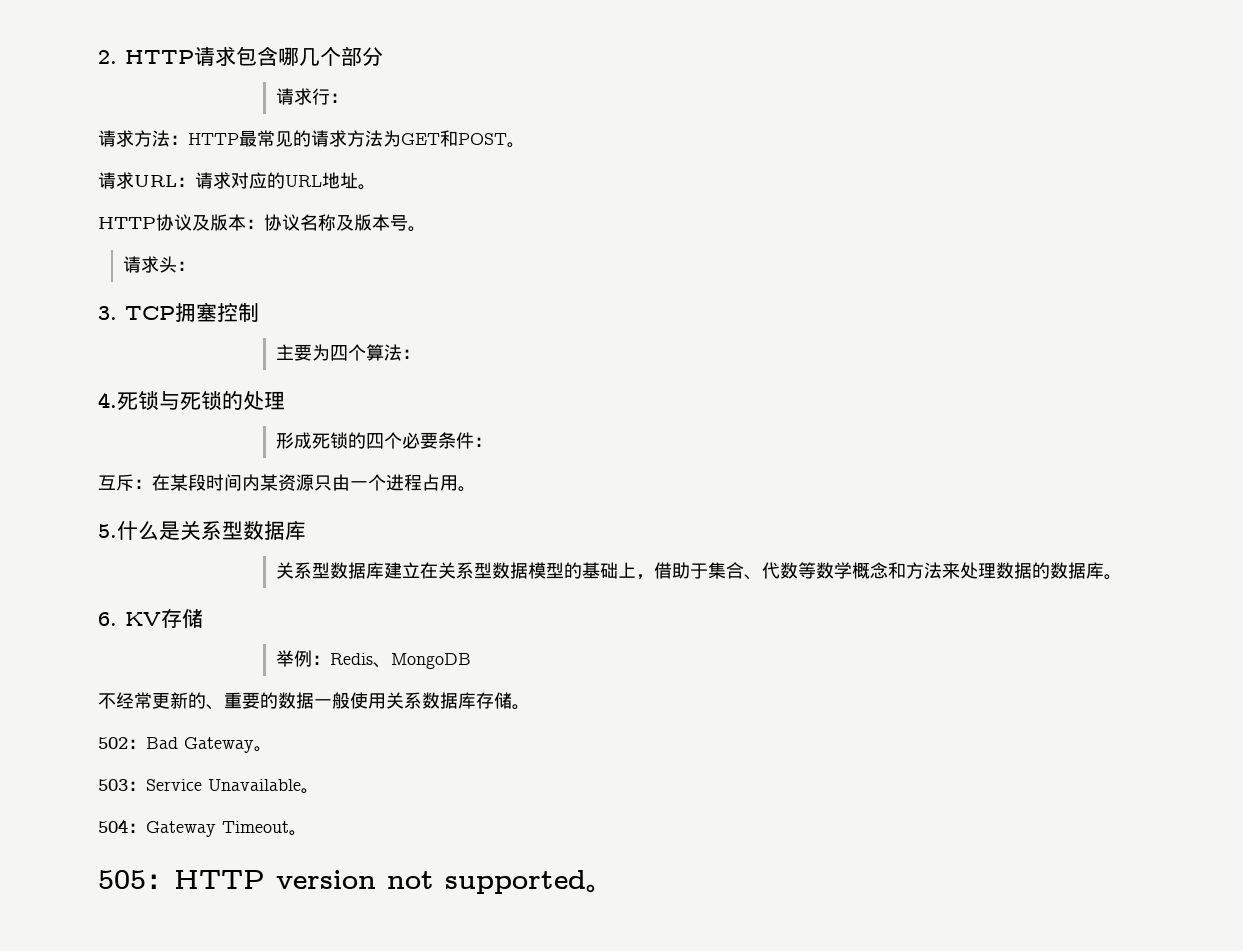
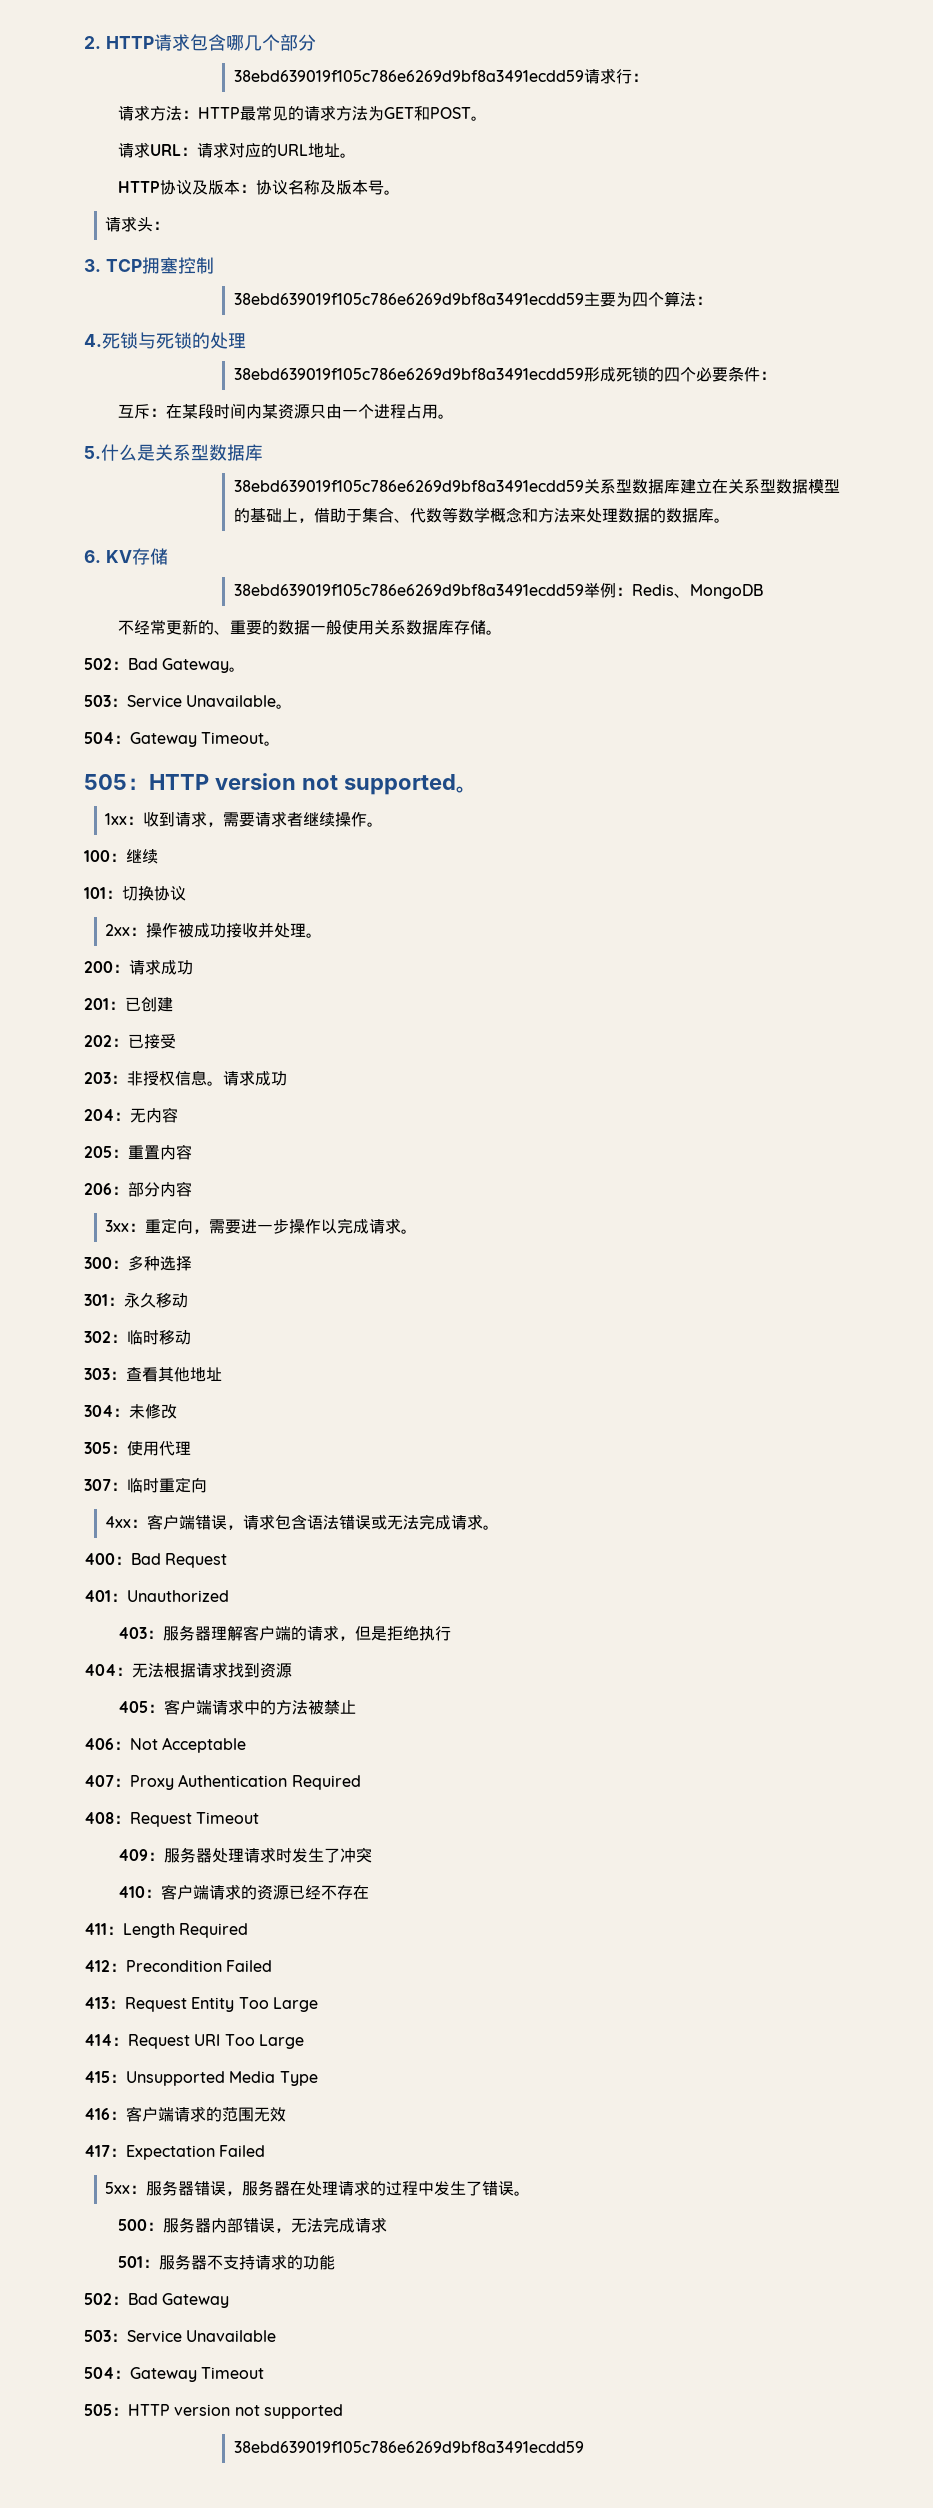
- 请求行：
+ 38ebd639019f105c786e6269d9bf8a3491ecdd59请求行：
- 主要为四个算法：
+ 38ebd639019f105c786e6269d9bf8a3491ecdd59主要为四个算法：
- 形成死锁的四个必要条件：
+ 38ebd639019f105c786e6269d9bf8a3491ecdd59形成死锁的四个必要条件：
- 关系型数据库建立在关系型数据模型的基础上，借助于集合、代数等数学概念和方法来处理数据的数据库。
+ 38ebd639019f105c786e6269d9bf8a3491ecdd59关系型数据库建立在关系型数据模型的基础上，借助于集合、代数等数学概念和方法来处理数据的数据库。
- 举例：Redis、MongoDB
+ 38ebd639019f105c786e6269d9bf8a3491ecdd59举例：Redis、MongoDB
+ 1xx：收到请求，需要请求者继续操作。
+ 100：继续
+ 101：切换协议
+ 2xx：操作被成功接收并处理。
+ 200：请求成功
+ 201：已创建
+ 202：已接受
+ 203：非授权信息。请求成功
+ 204：无内容
+ 205：重置内容
+ 206：部分内容
+ 3xx：重定向，需要进一步操作以完成请求。
+ 300：多种选择
+ 301：永久移动
+ 302：临时移动
+ 303：查看其他地址
+ 304：未修改
+ 305：使用代理
+ 307：临时重定向
+ 4xx：客户端错误，请求包含语法错误或无法完成请求。
+ 400：Bad Request
+ 401：Unauthorized
+ 403：服务器理解客户端的请求，但是拒绝执行
+ 404：无法根据请求找到资源
+ 405：客户端请求中的方法被禁止
+ 406：Not Acceptable
+ 407：Proxy Authentication Required
+ 408：Request Timeout
+ 409：服务器处理请求时发生了冲突
+ 410：客户端请求的资源已经不存在
+ 411：Length Required
+ 412：Precondition Failed
+ 413：Request Entity Too Large
+ 414：Request URI Too Large
+ 415：Unsupported Media Type
+ 416：客户端请求的范围无效
+ 417：Expectation Failed
+ 5xx：服务器错误，服务器在处理请求的过程中发生了错误。
+ 500：服务器内部错误，无法完成请求
+ 501：服务器不支持请求的功能
+ 502：Bad Gateway
+ 503：Service Unavailable
+ 504：Gateway Timeout
+ 505：HTTP version not supported
+ 38ebd639019f105c786e6269d9bf8a3491ecdd59

